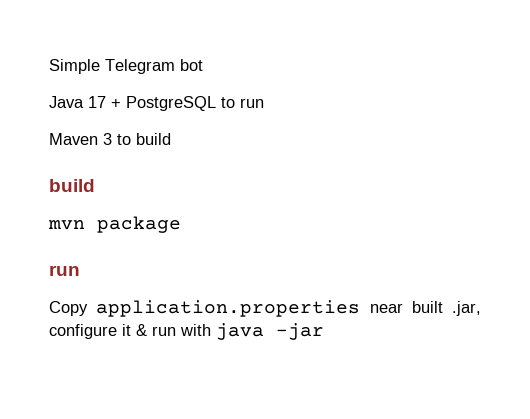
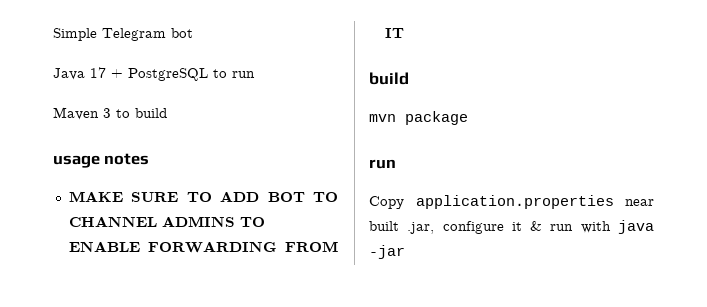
+ usage notes
+ MAKE SURE TO ADD BOT TO CHANNEL ADMINS TO ENABLE FORWARDING FROM IT

